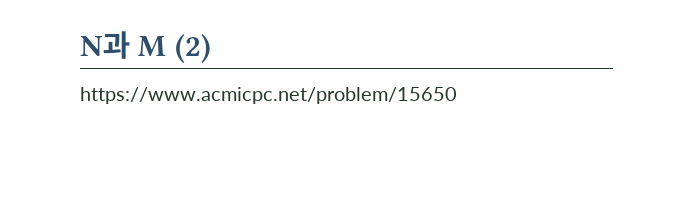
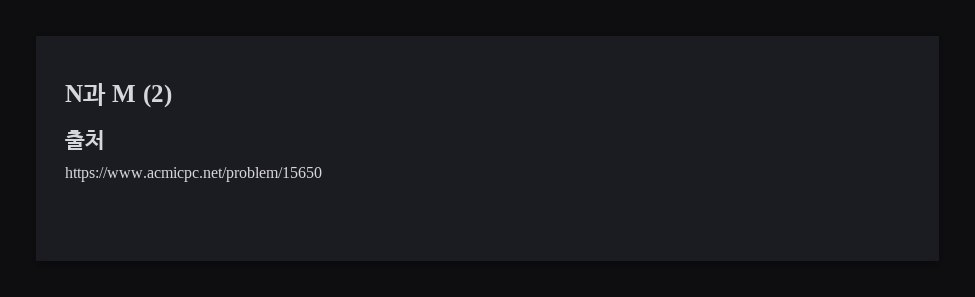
+ 출처

